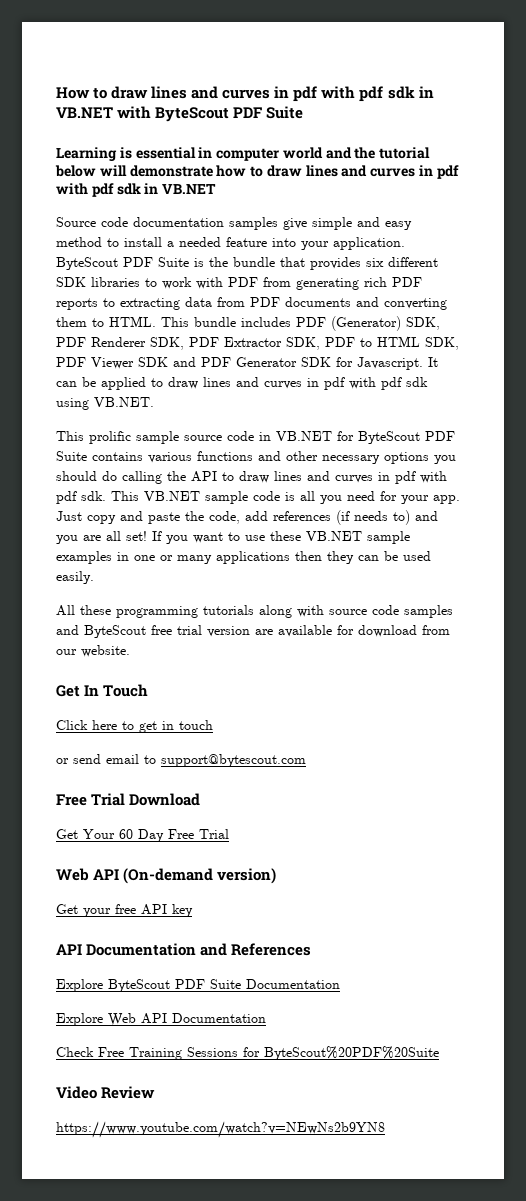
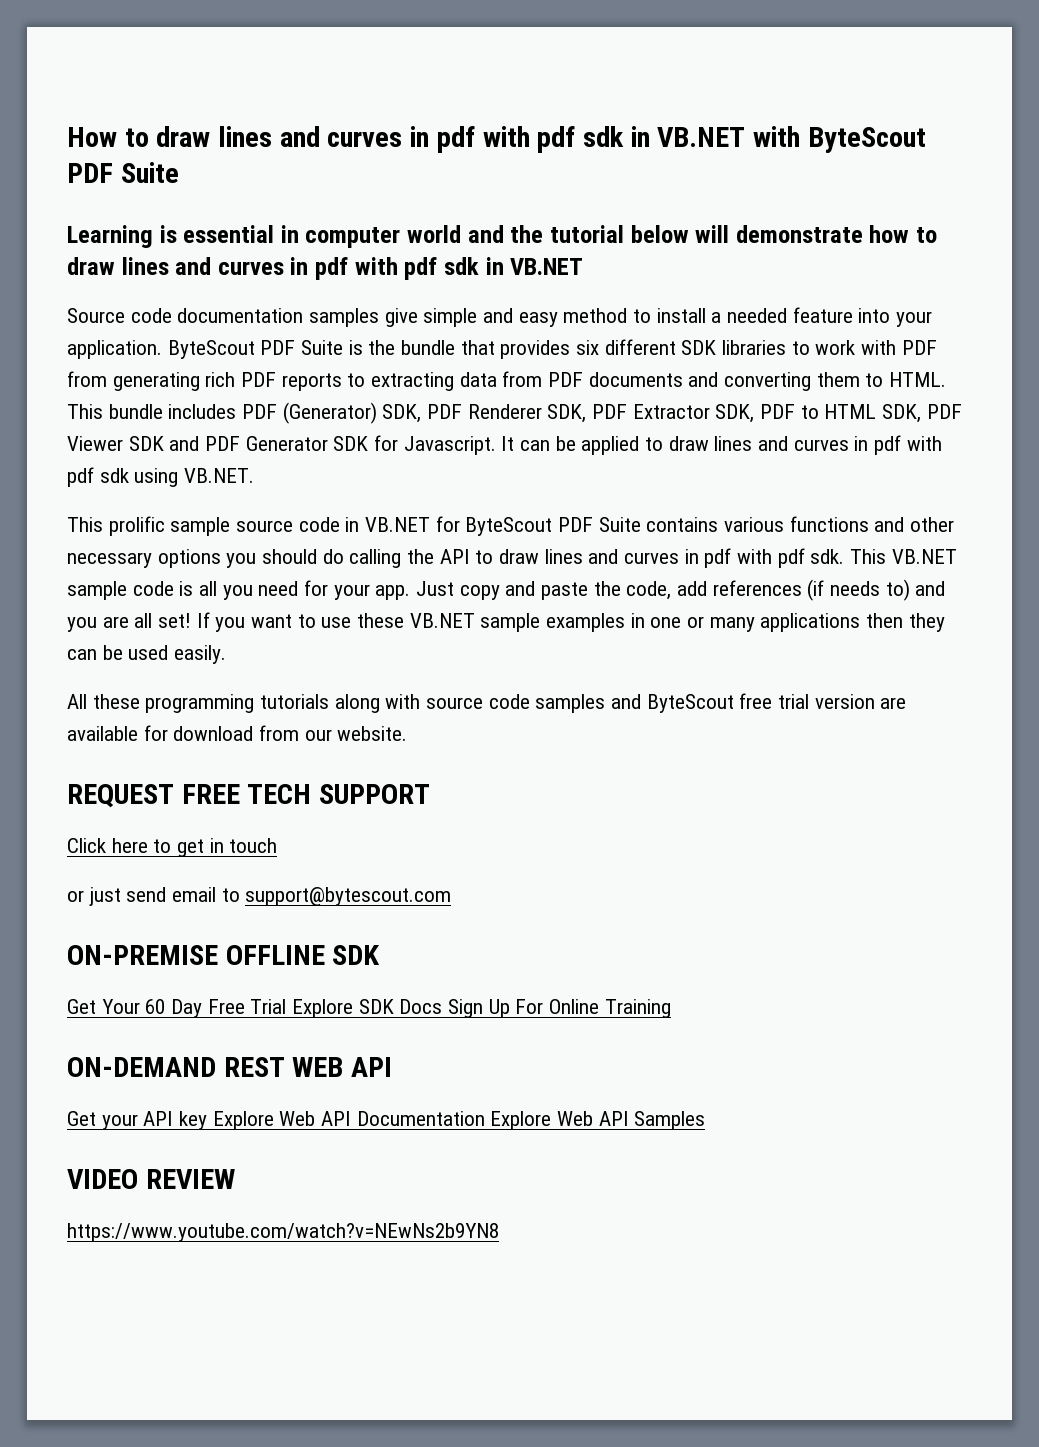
- Get In Touch
+ REQUEST FREE TECH SUPPORT
- or send email to support@bytescout.com
+ or just send email to support@bytescout.com
- Free Trial Download
+ ON-PREMISE OFFLINE SDK
- Get Your 60 Day Free Trial
- Web API (On-demand version)
+ Get Your 60 Day Free Trial Explore SDK Docs Sign Up For Online Training
+ ON-DEMAND REST WEB API
- Get your free API key
- API Documentation and References
- Explore ByteScout PDF Suite Documentation
- Explore Web API Documentation
- Check Free Training Sessions for ByteScout%20PDF%20Suite
- Video Review
+ Get your API key Explore Web API Documentation Explore Web API Samples
+ VIDEO REVIEW

